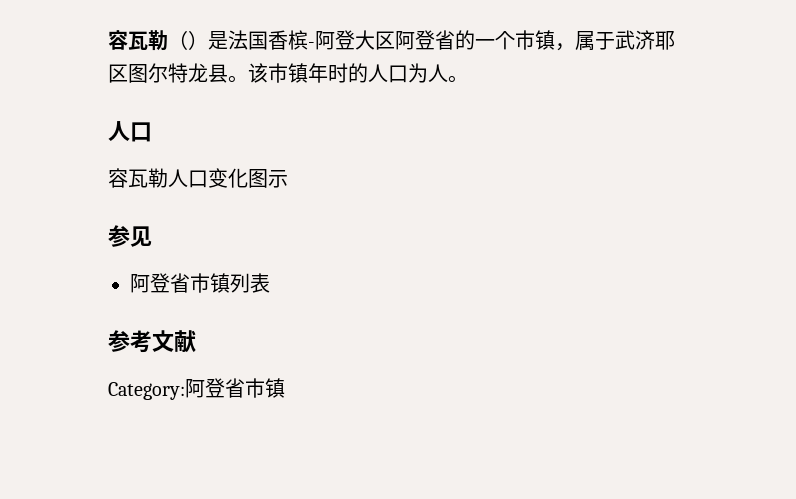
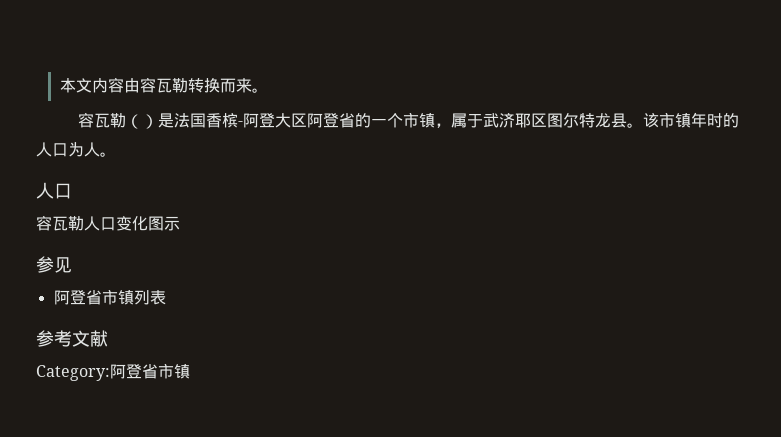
+ 本文内容由容瓦勒转换而来。

